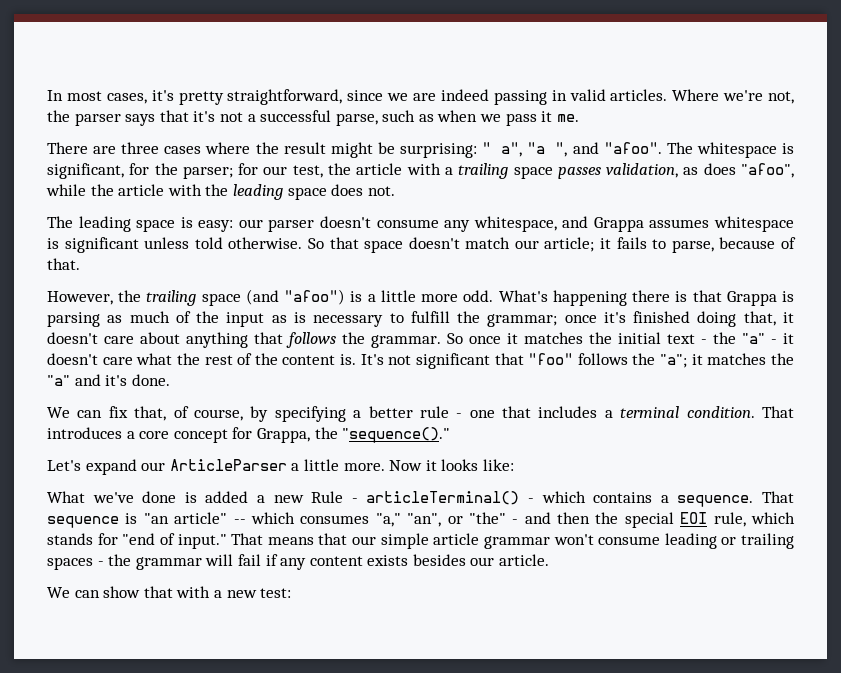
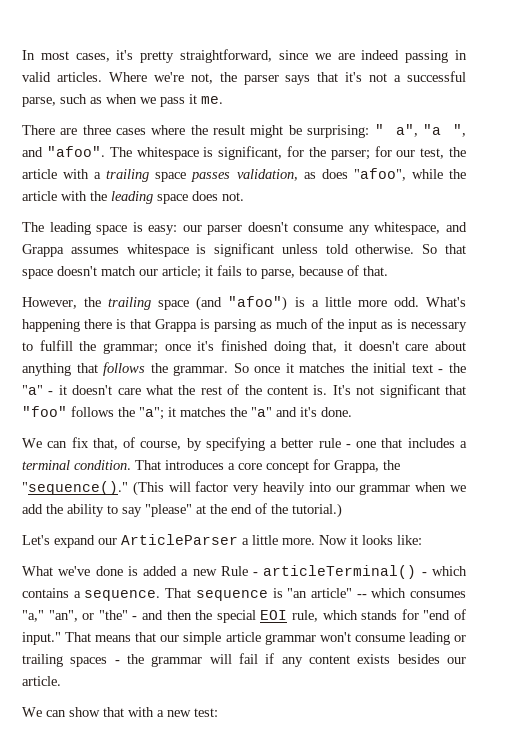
+ (This will factor very heavily into our grammar when we add the ability to say "please" at the end of the tutorial.)

